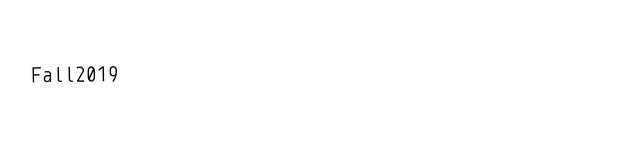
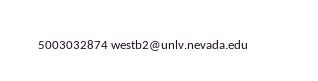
- Fall2019
+ 5003032874 westb2@unlv.nevada.edu

